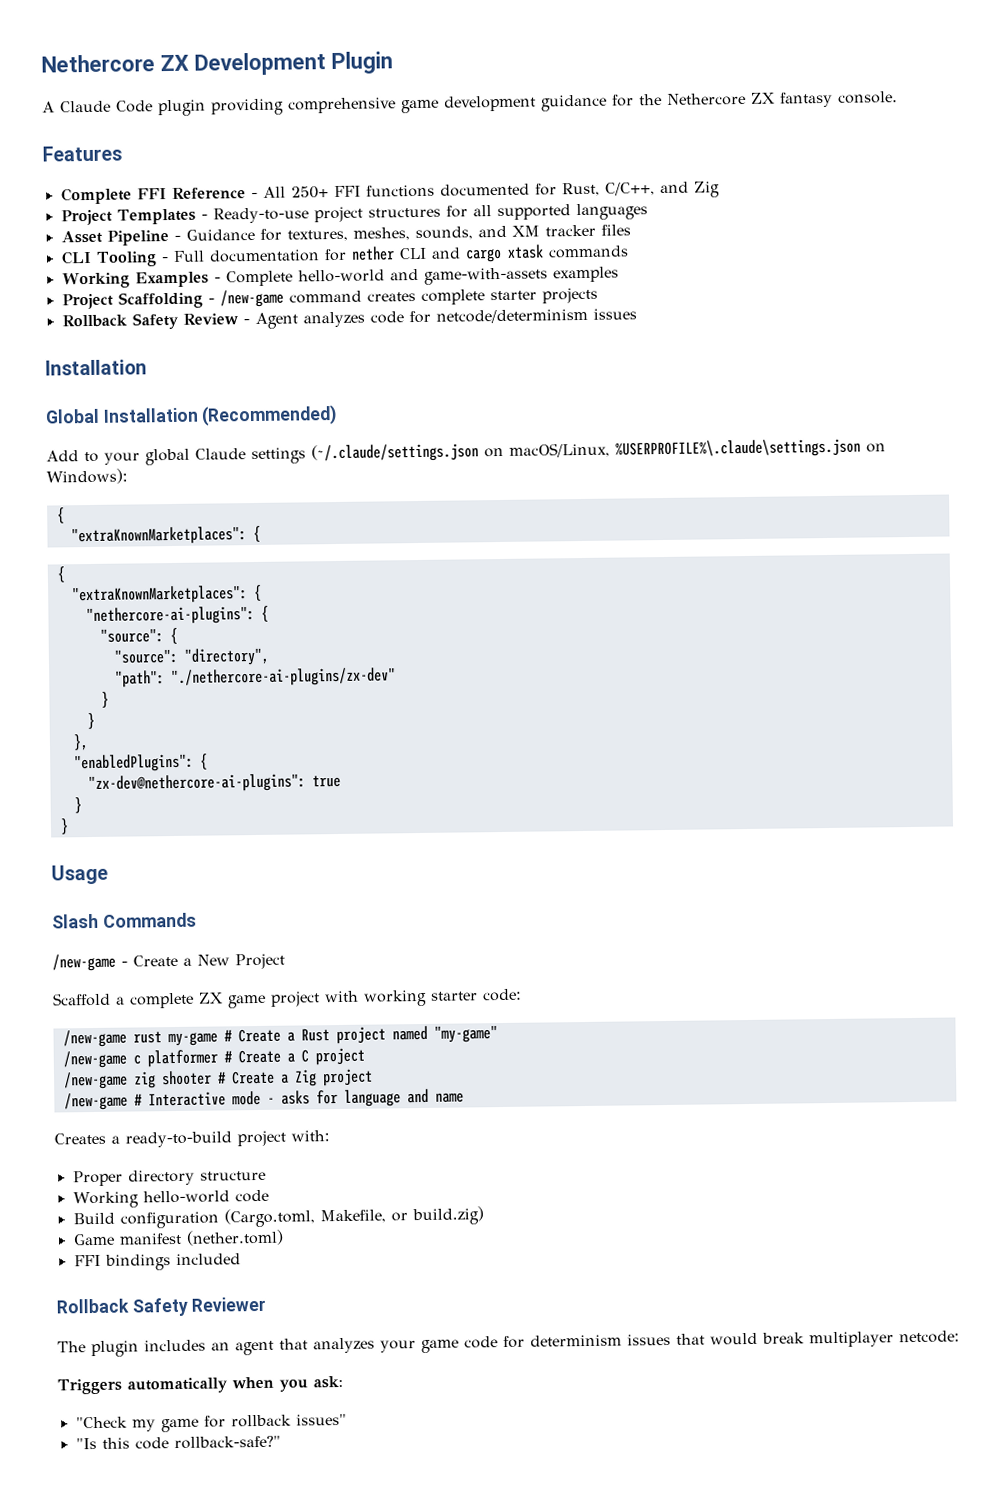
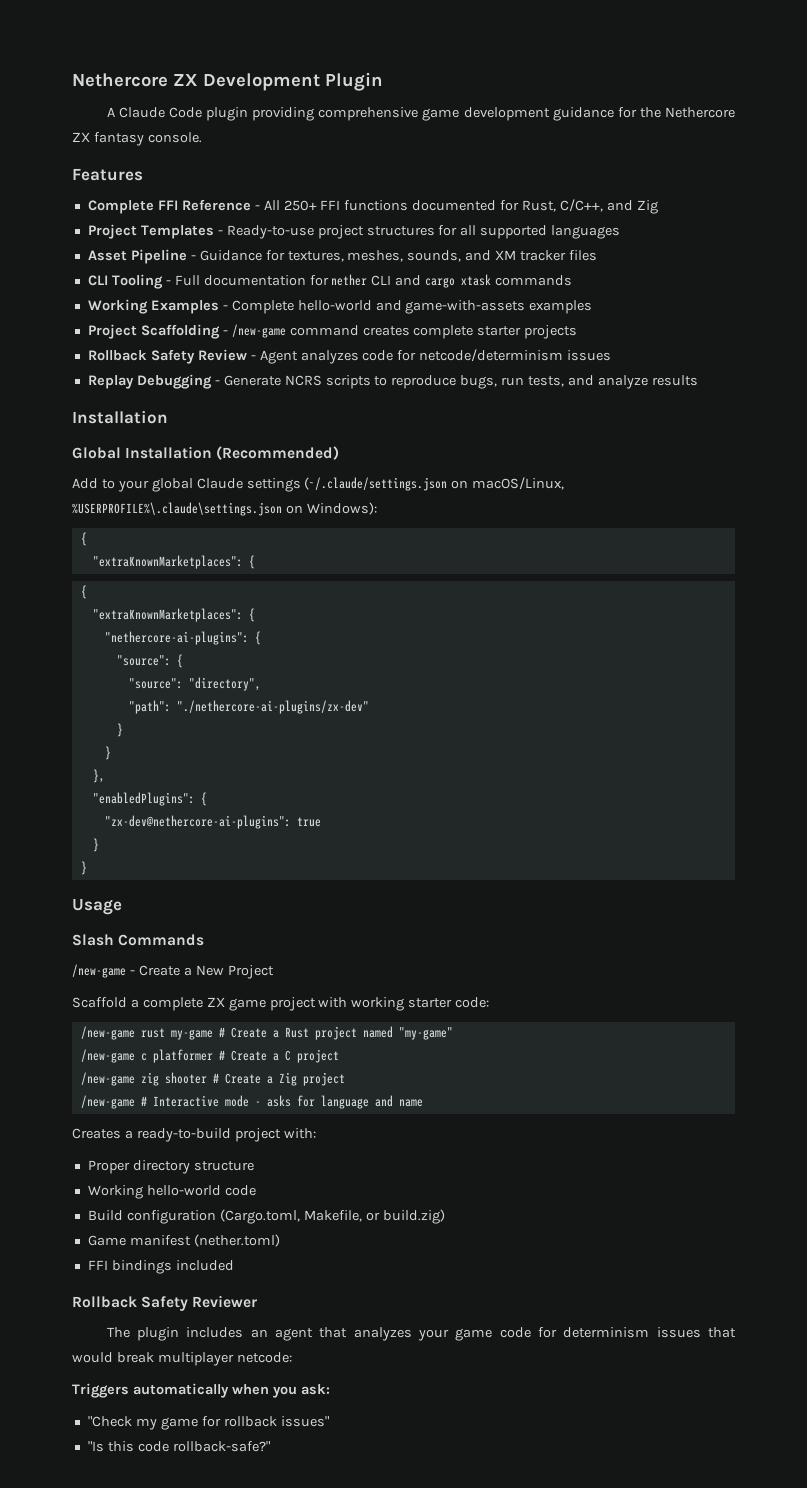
+ Replay Debugging - Generate NCRS scripts to reproduce bugs, run tests, and analyze results

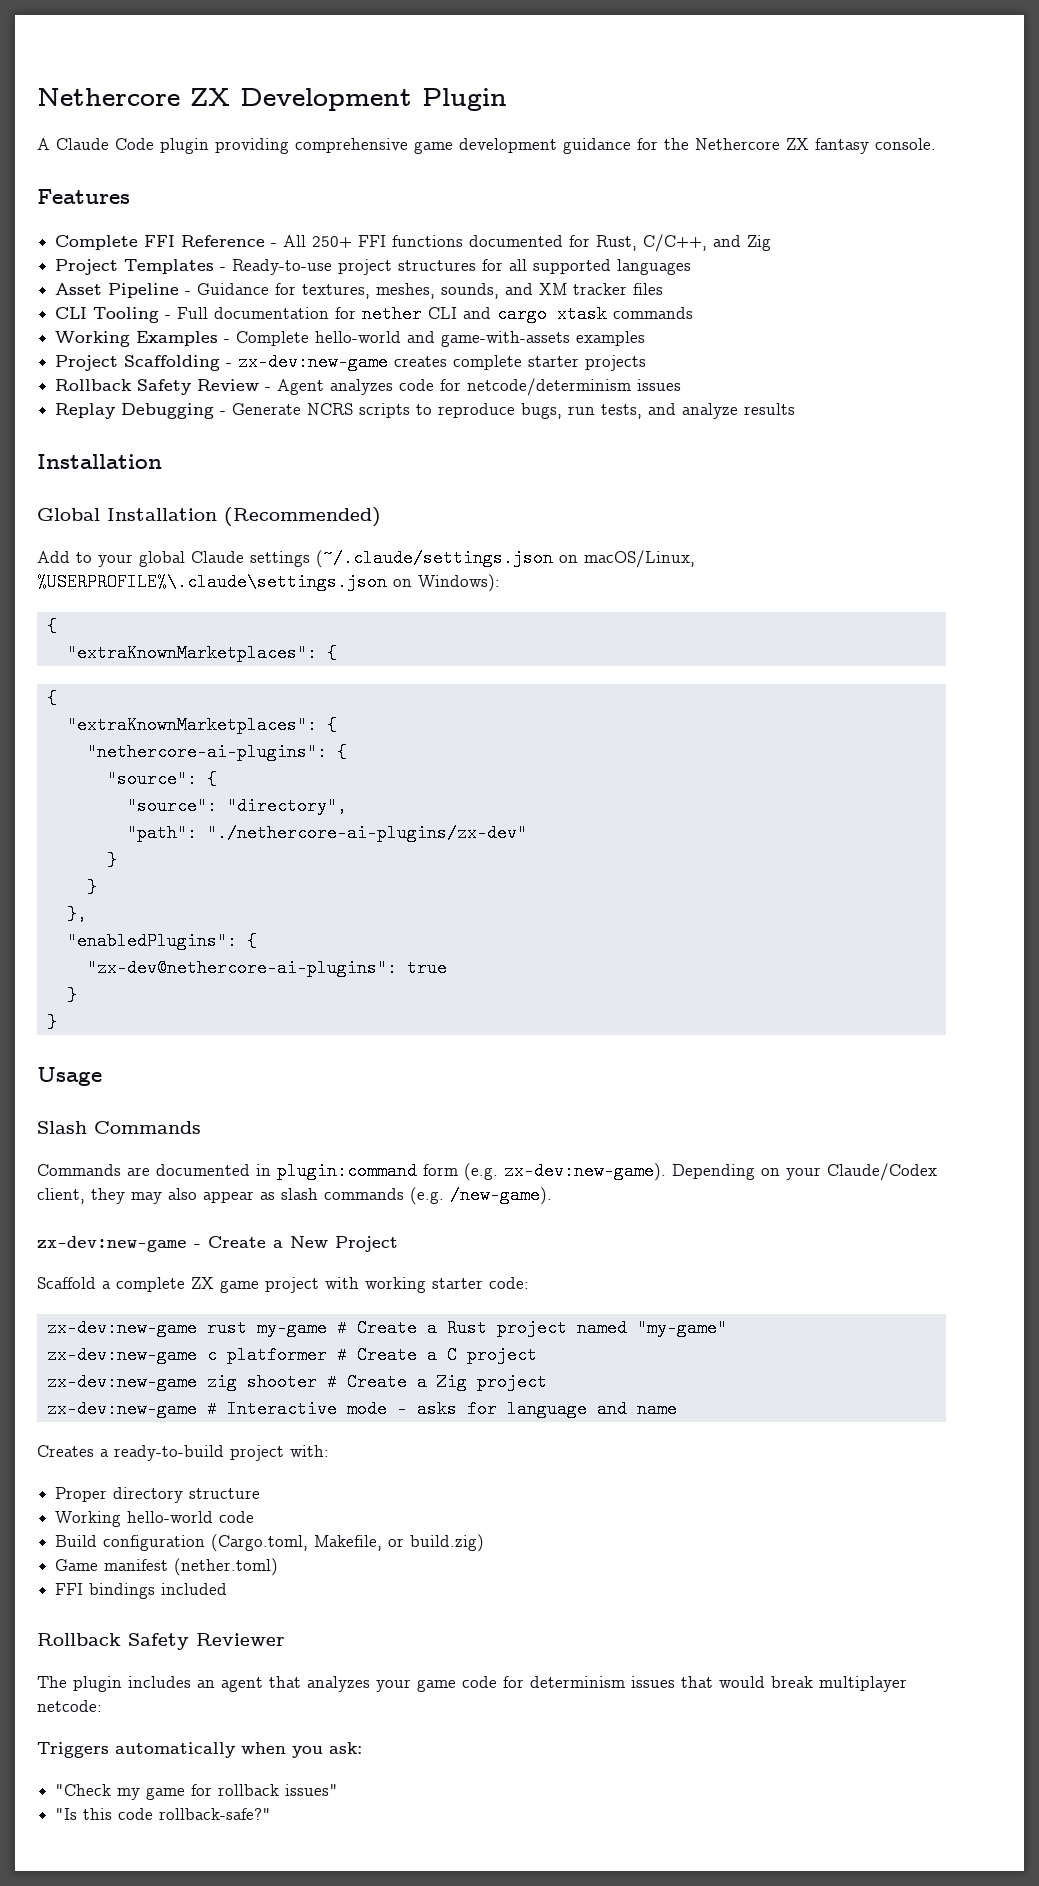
- Project Scaffolding - /new-game command creates complete starter projects
+ Project Scaffolding - zx-dev:new-game creates complete starter projects
- /new-game - Create a New Project
+ Commands are documented in plugin:command form (e.g. zx-dev:new-game). Depending on your Claude/Codex client, they may also appear as slash commands (e.g. /new-game).
+ zx-dev:new-game - Create a New Project
- /new-game rust my-game # Create a Rust project named "my-game"
+ zx-dev:new-game rust my-game # Create a Rust project named "my-game"
- /new-game c platformer # Create a C project
+ zx-dev:new-game c platformer # Create a C project
- /new-game zig shooter # Create a Zig project
+ zx-dev:new-game zig shooter # Create a Zig project
- /new-game # Interactive mode - asks for language and name
+ zx-dev:new-game # Interactive mode - asks for language and name

